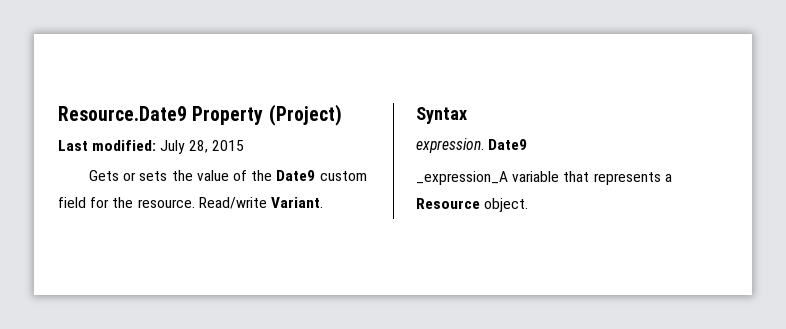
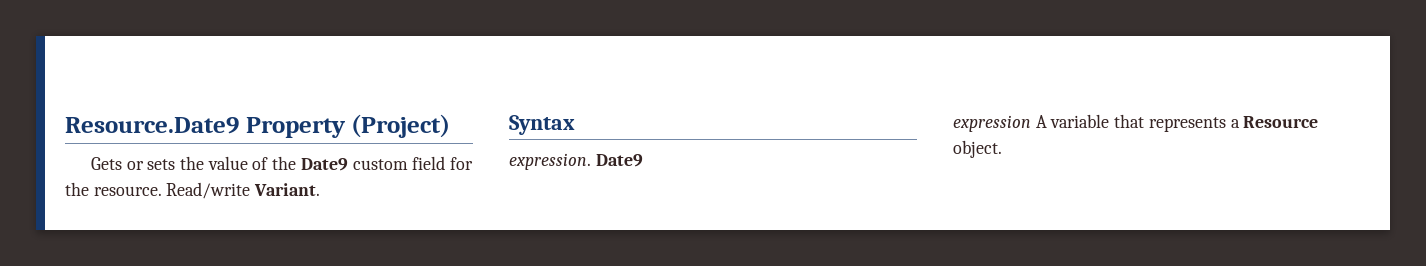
- Last modified: July 28, 2015
- _expression_A variable that represents a Resource object.
+ expression A variable that represents a Resource object.

